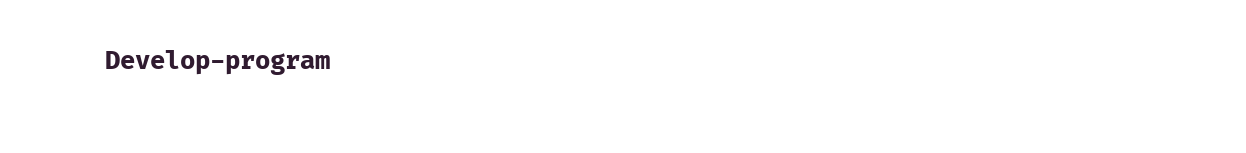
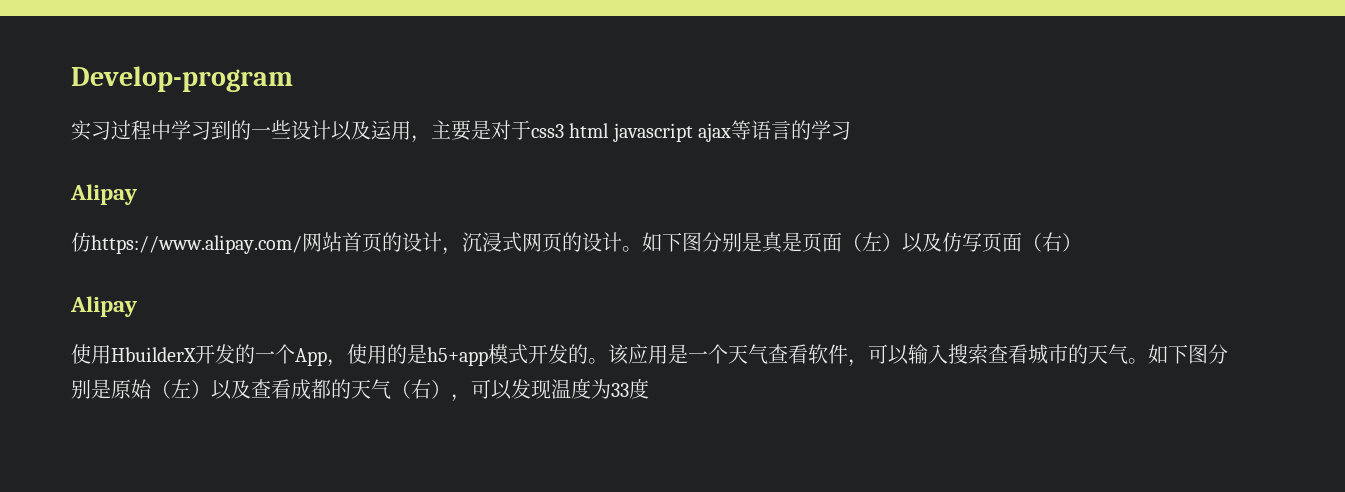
+ 实习过程中学习到的一些设计以及运用，主要是对于css3 html javascript ajax等语言的学习
+ Alipay
+ 仿https://www.alipay.com/网站首页的设计，沉浸式网页的设计。如下图分别是真是页面（左）以及仿写页面（右）
+ Alipay
+ 使用HbuilderX开发的一个App，使用的是h5+app模式开发的。该应用是一个天气查看软件，可以输入搜索查看城市的天气。如下图分别是原始（左）以及查看成都的天气（右），可以发现温度为33度

